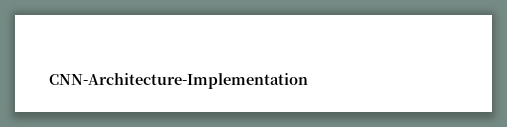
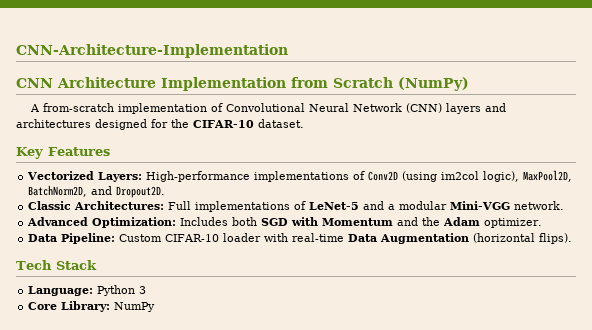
+ CNN Architecture Implementation from Scratch (NumPy)
+ A from-scratch implementation of Convolutional Neural Network (CNN) layers and architectures designed for the CIFAR-10 dataset.
+ Key Features
+ Vectorized Layers: High-performance implementations of Conv2D (using im2col logic), MaxPool2D, BatchNorm2D, and Dropout2D.
+ Classic Architectures: Full implementations of LeNet-5 and a modular Mini-VGG network.
+ Advanced Optimization: Includes both SGD with Momentum and the Adam optimizer.
+ Data Pipeline: Custom CIFAR-10 loader with real-time Data Augmentation (horizontal flips).
+ Tech Stack
+ Language: Python 3
+ Core Library: NumPy

